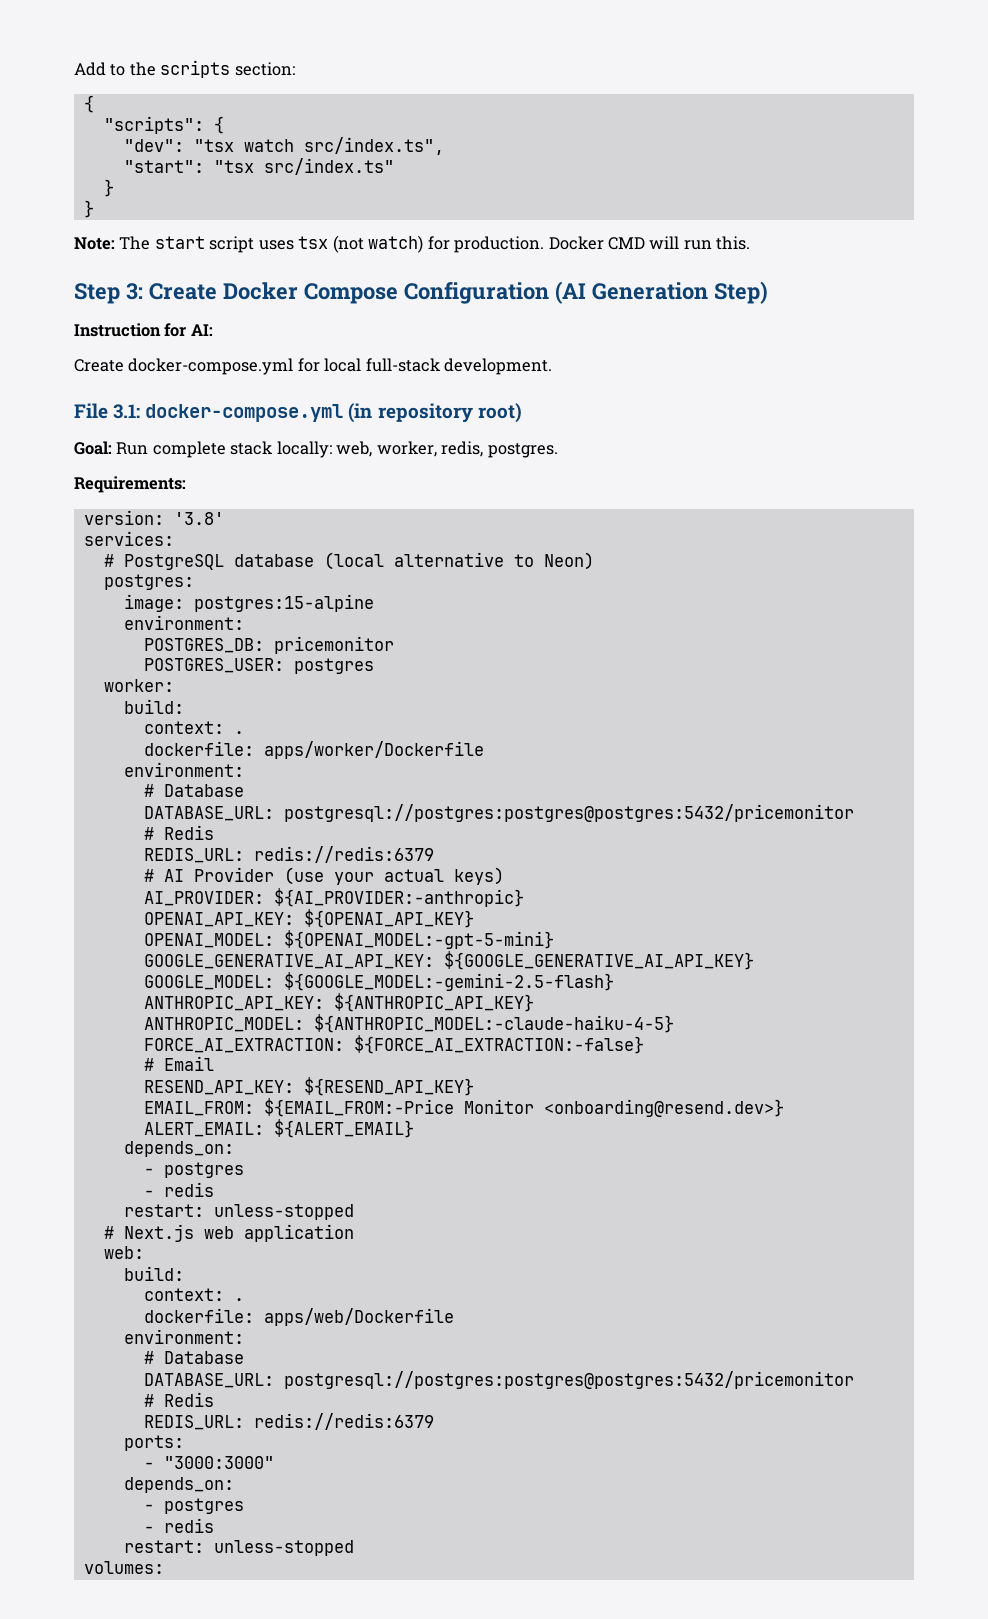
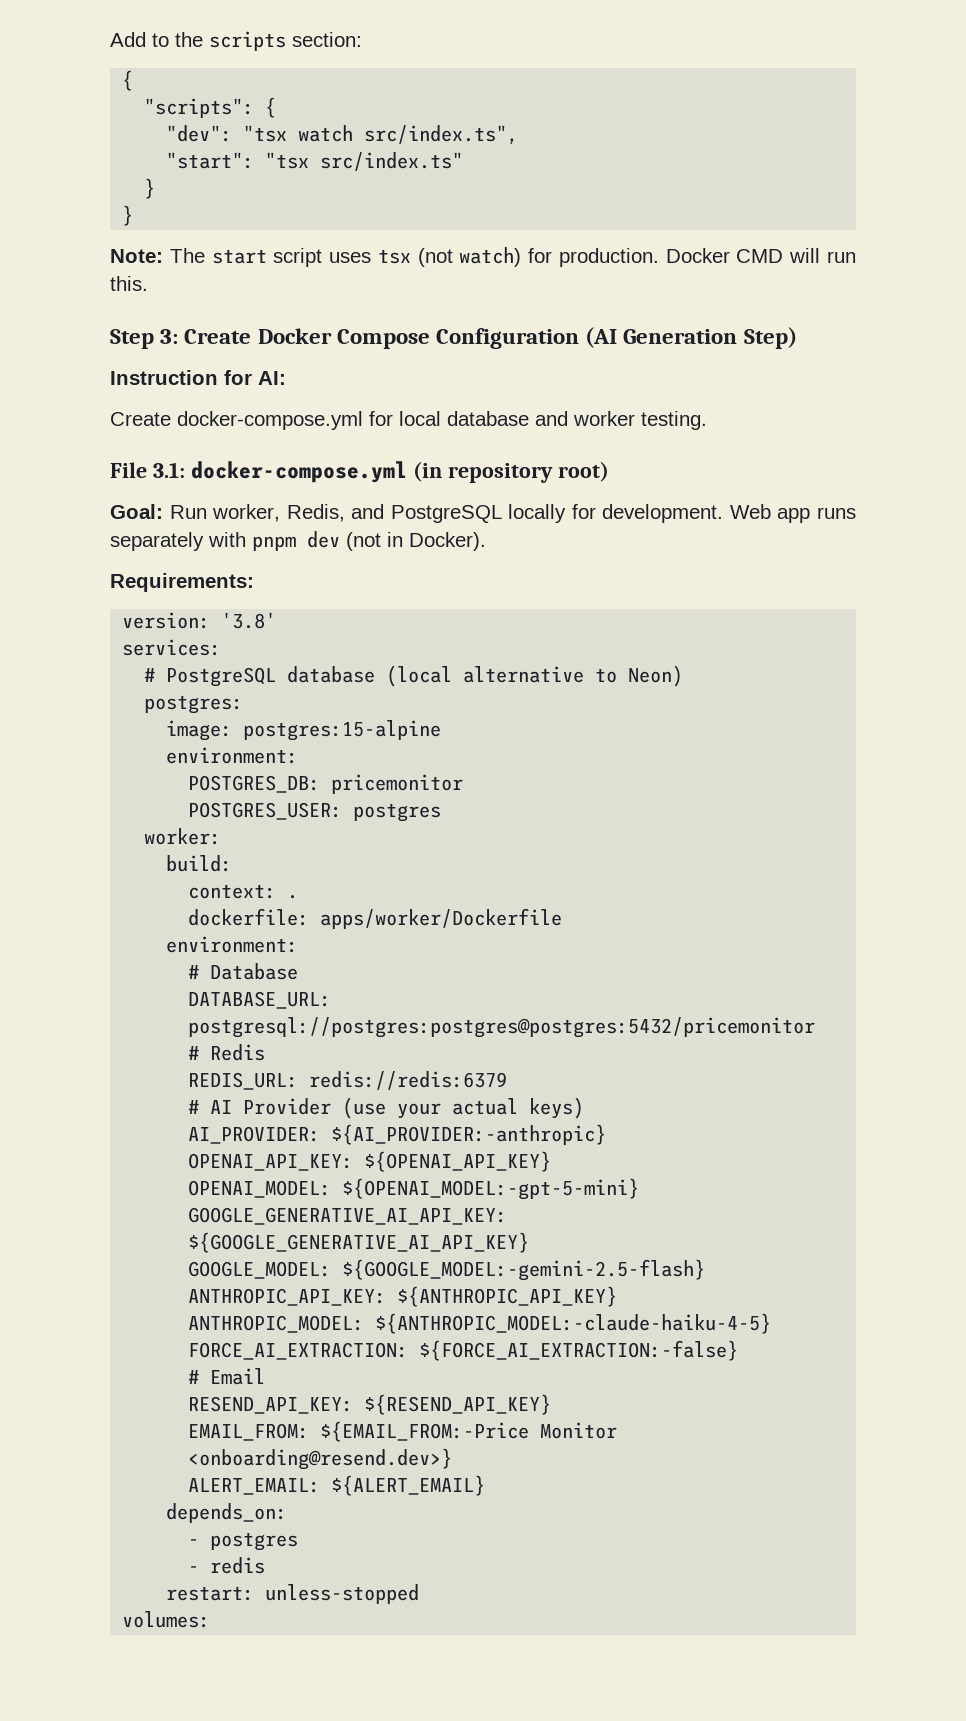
- Create docker-compose.yml for local full-stack development.
+ Create docker-compose.yml for local database and worker testing.
- Goal: Run complete stack locally: web, worker, redis, postgres.
+ Goal: Run worker, Redis, and PostgreSQL locally for development. Web app runs separately with pnpm dev (not in Docker).
- # Next.js web application
- web:
- build:
- context: .
- dockerfile: apps/web/Dockerfile
- environment:
- # Database
- DATABASE_URL: postgresql://postgres:postgres@postgres:5432/pricemonitor
- # Redis
- REDIS_URL: redis://redis:6379
- ports:
- - "3000:3000"
- depends_on:
- - postgres
- - redis
- restart: unless-stopped

